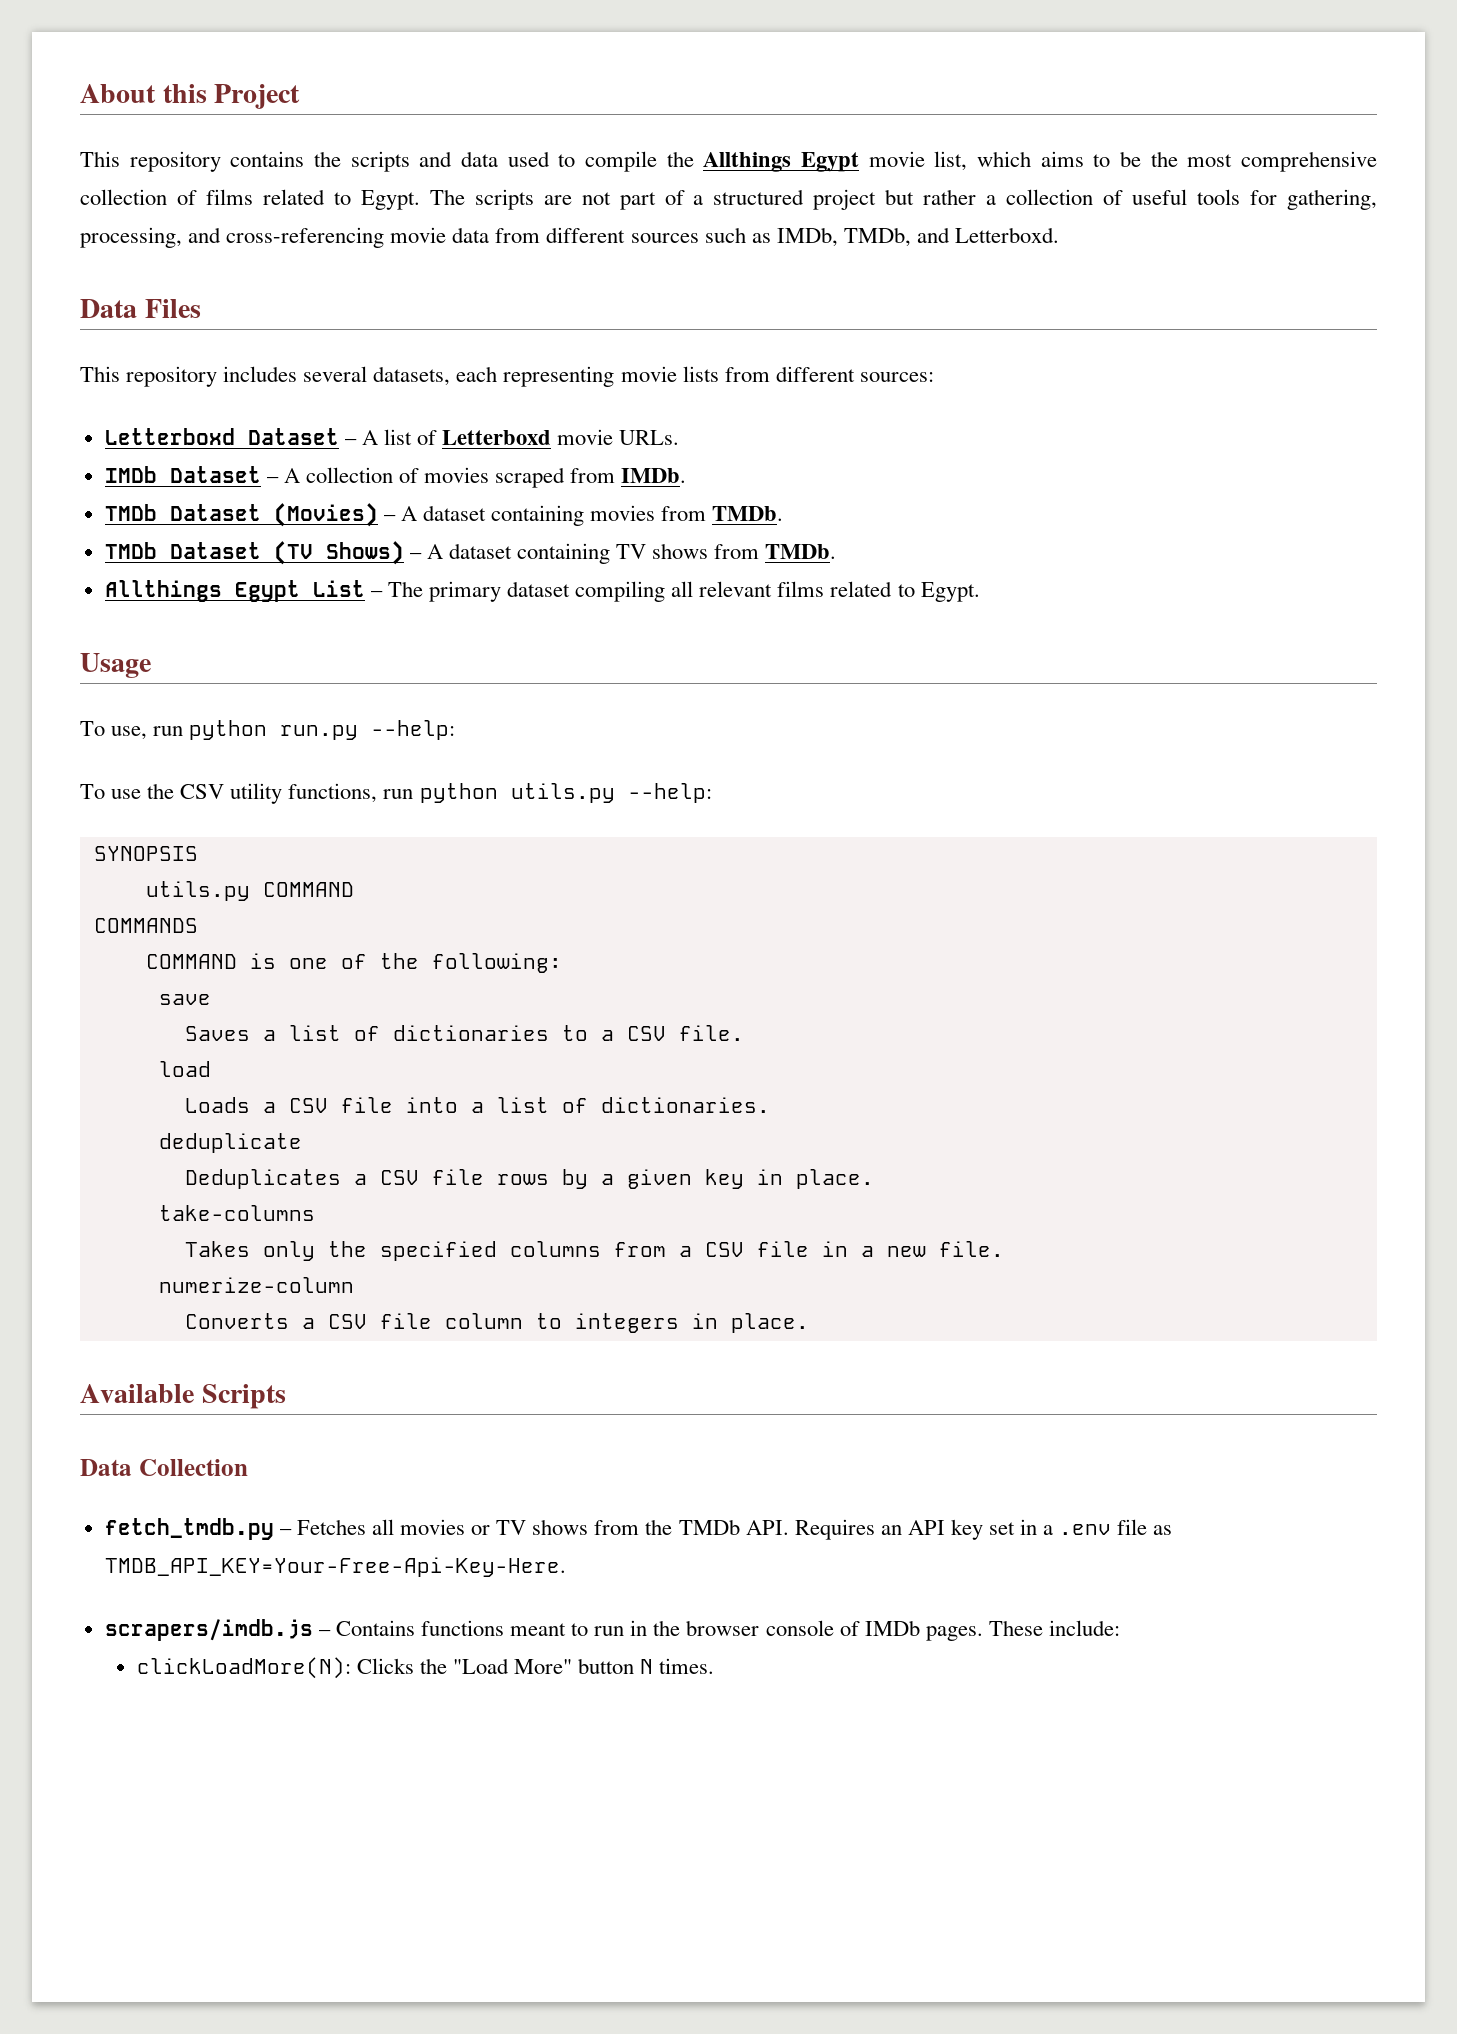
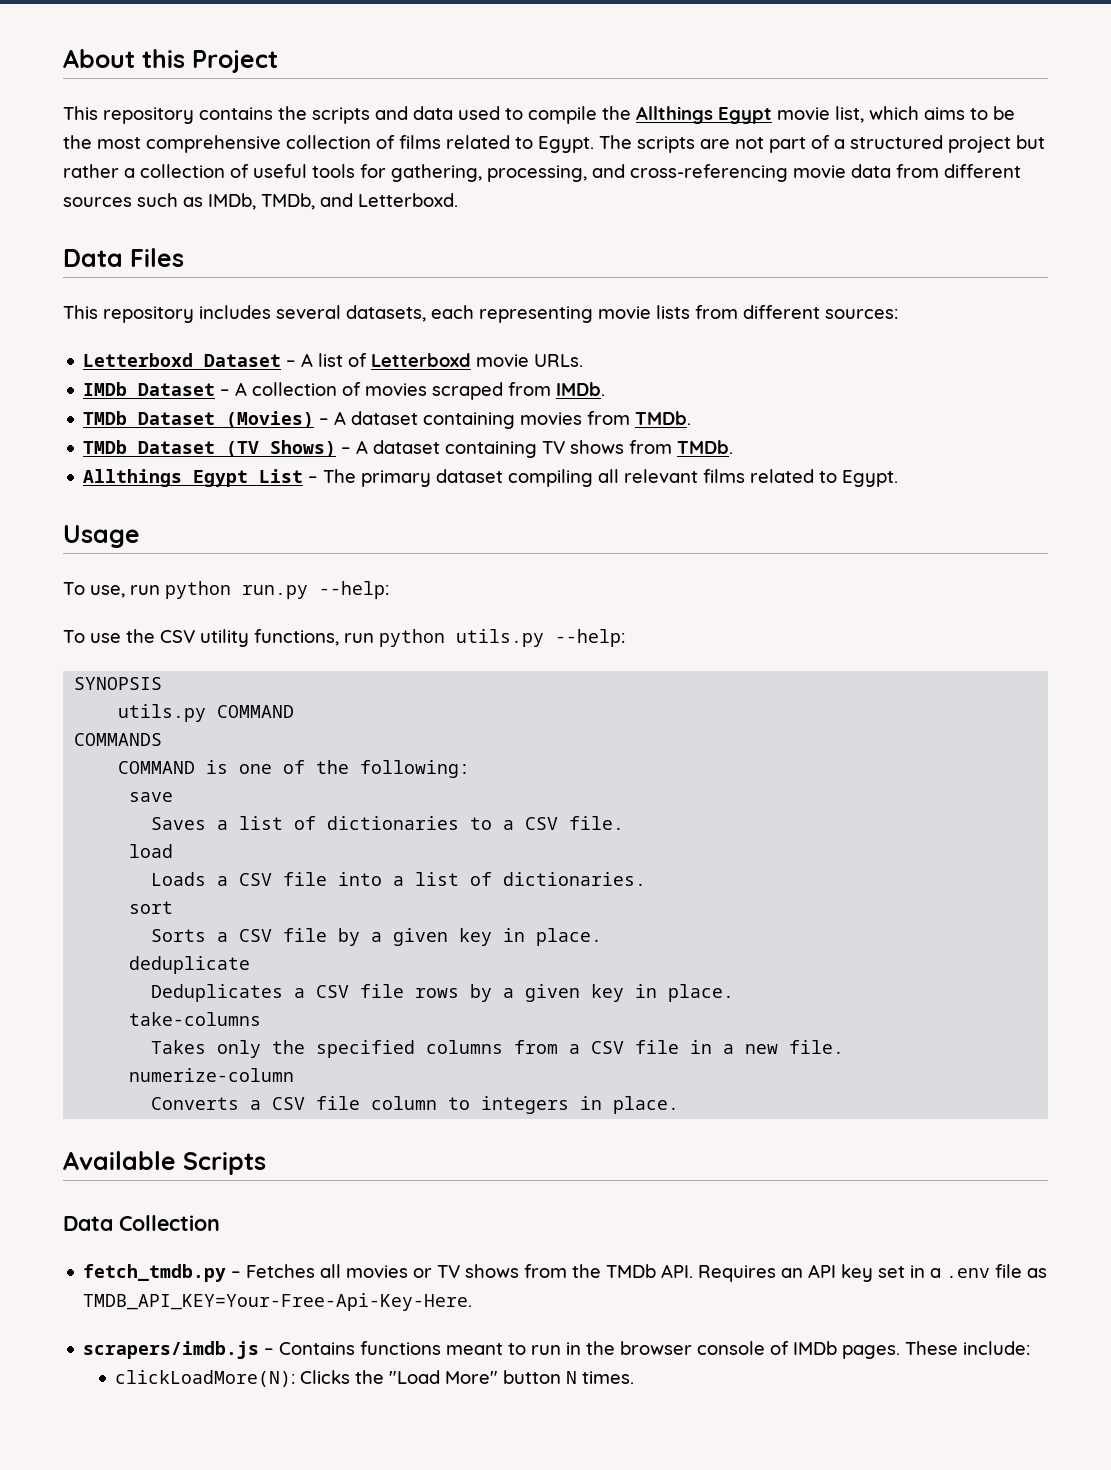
+ sort
+ Sorts a CSV file by a given key in place.

